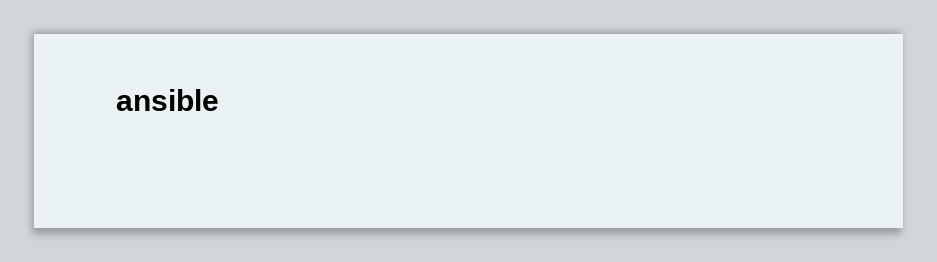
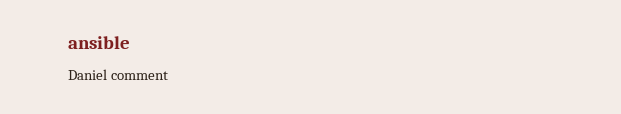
+ Daniel comment

